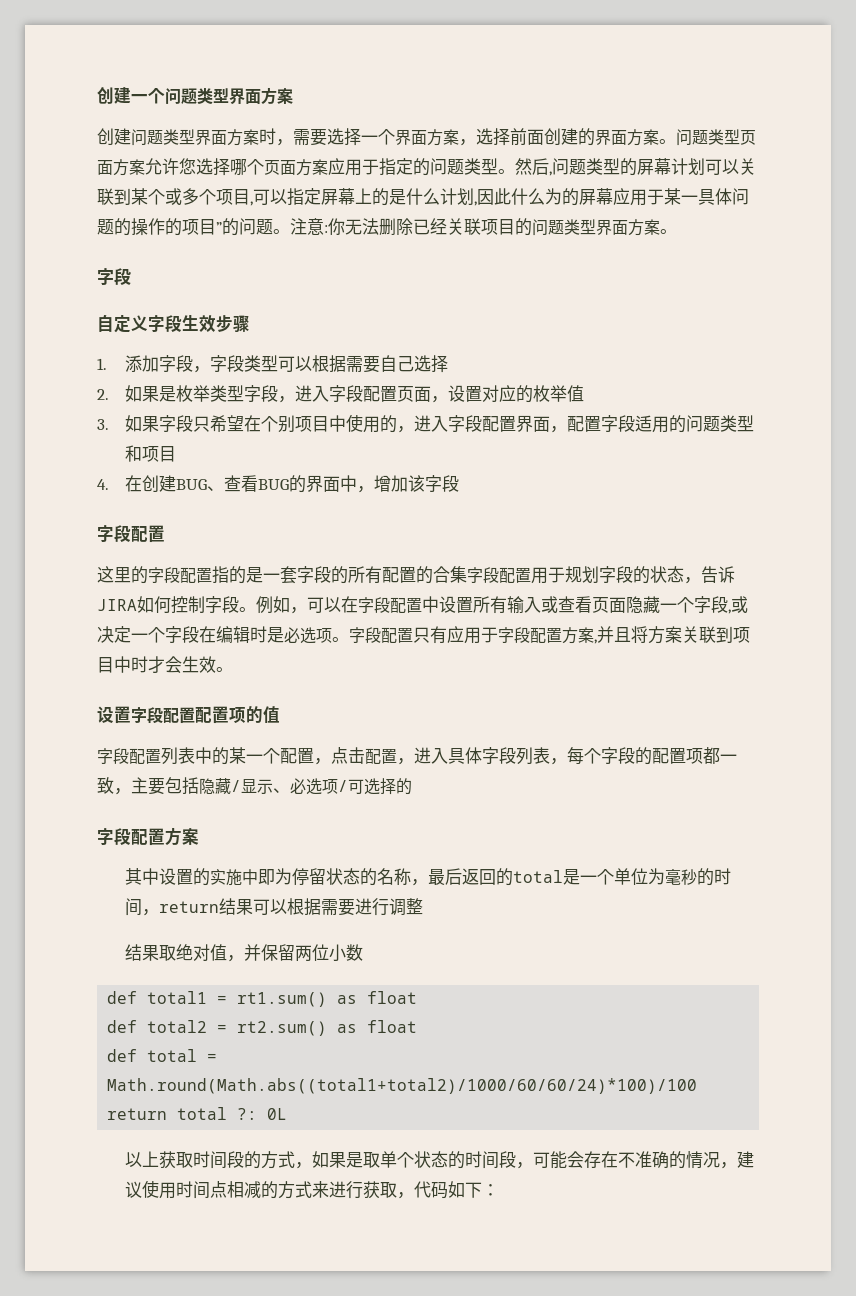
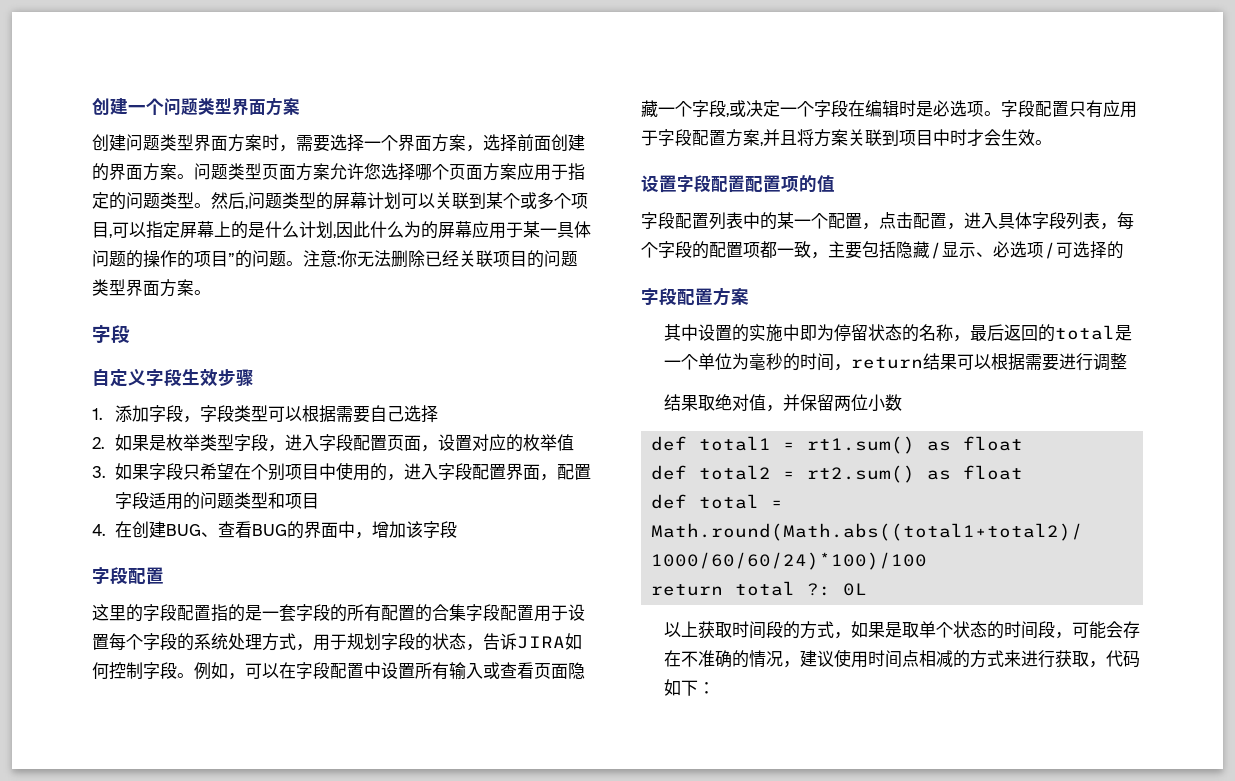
- 这里的字段配置指的是一套字段的所有配置的合集字段配置用于规划字段的状态，告诉JIRA如何控制字段。
+ 这里的字段配置指的是一套字段的所有配置的合集字段配置用于设置每个字段的系统处理方式，用于规划字段的状态，告诉JIRA如何控制字段。

